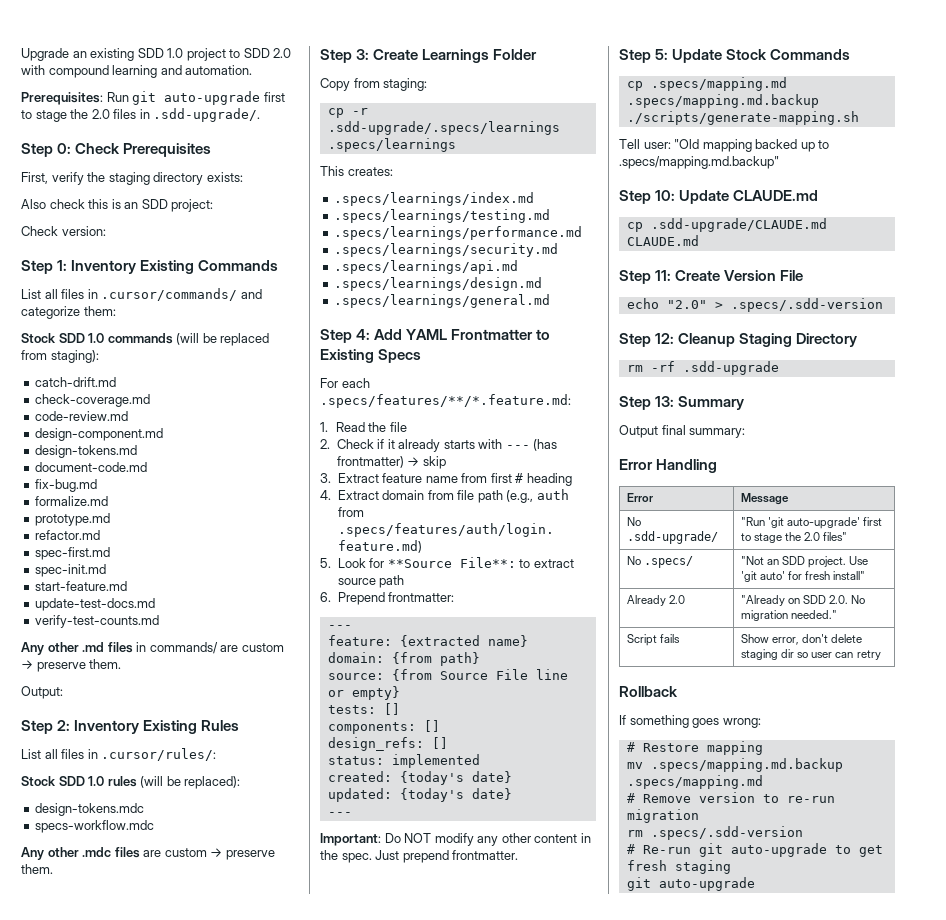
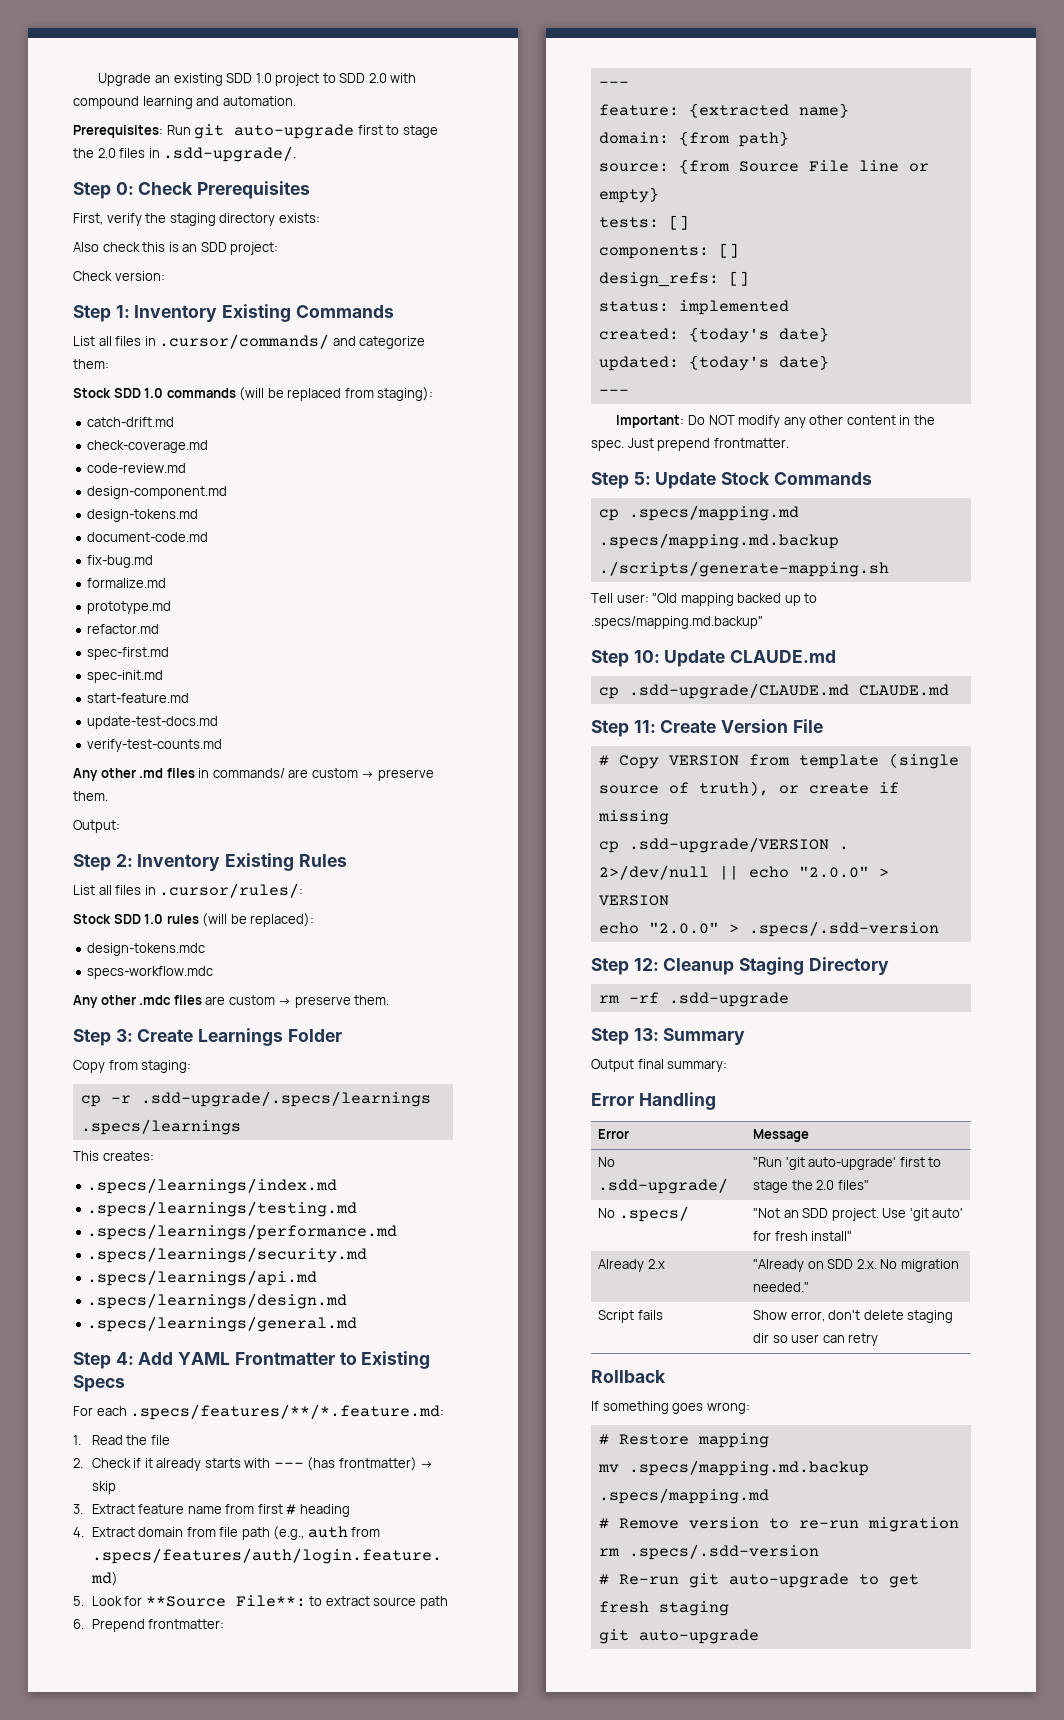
- echo "2.0" > .specs/.sdd-version
+ # Copy VERSION from template (single source of truth), or create if missing
+ cp .sdd-upgrade/VERSION . 2>/dev/null || echo "2.0.0" > VERSION
+ echo "2.0.0" > .specs/.sdd-version
- Already 2.0 | "Already on SDD 2.0. No migration needed."
+ Already 2.x | "Already on SDD 2.x. No migration needed."

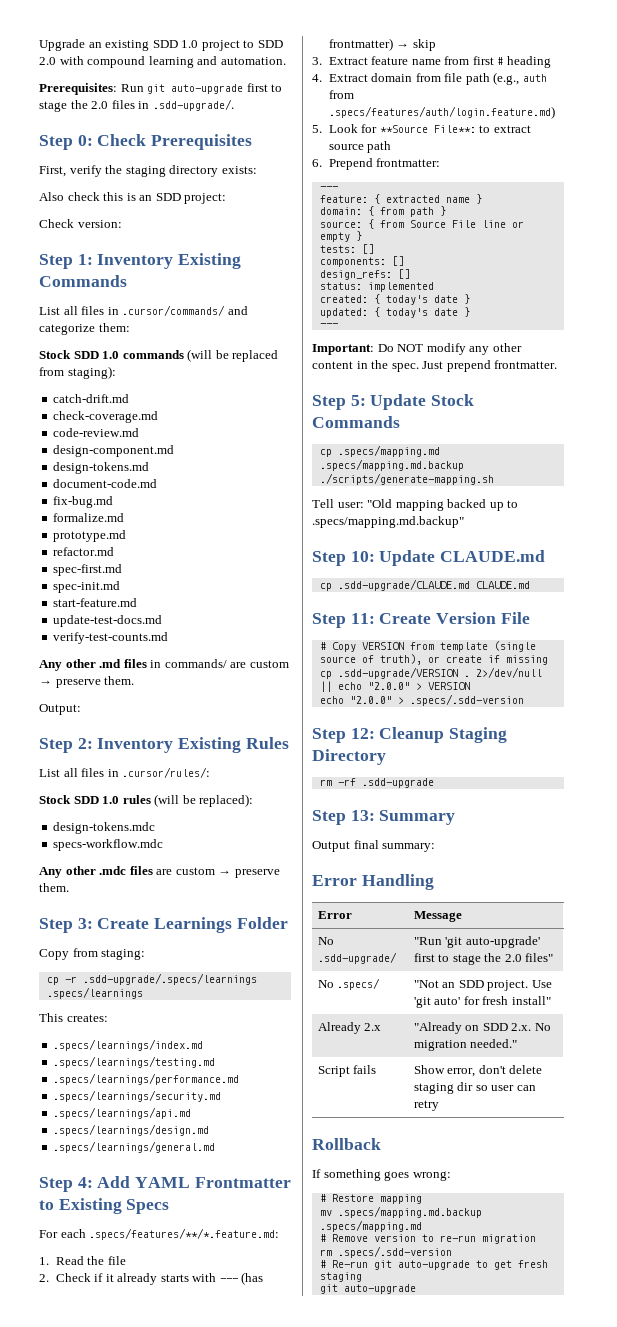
- feature: {extracted name}
- domain: {from path}
+ feature: { extracted name }
+ domain: { from path }
- source: {from Source File line or empty}
+ source: { from Source File line or empty }
- created: {today's date}
- updated: {today's date}
+ created: { today's date }
+ updated: { today's date }

